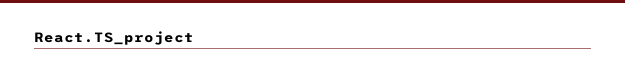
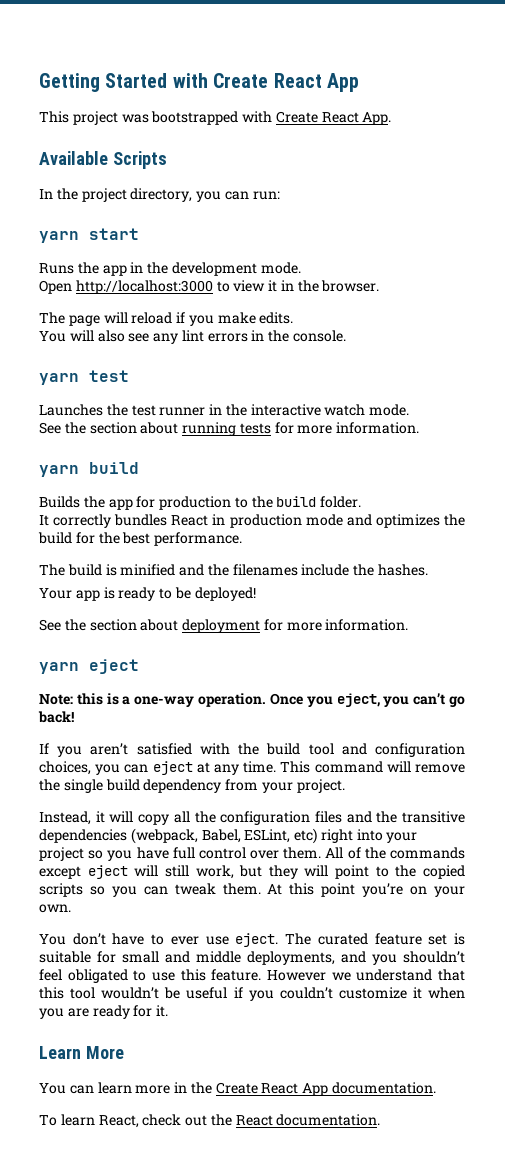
- React.TS_project
+ Getting Started with Create React App
+ This project was bootstrapped with Create React App.
+ Available Scripts
+ In the project directory, you can run:
+ yarn start
+ Runs the app in the development mode.
+ Open http://localhost:3000 to view it in the browser.
+ The page will reload if you make edits.
+ You will also see any lint errors in the console.
+ yarn test
+ Launches the test runner in the interactive watch mode.
+ See the section about running tests for more information.
+ yarn build
+ Builds the app for production to the build folder.
+ It correctly bundles React in production mode and optimizes the build for the best performance.
+ The build is minified and the filenames include the hashes.
+ Your app is ready to be deployed!
+ See the section about deployment for more information.
+ yarn eject
+ Note: this is a one-way operation. Once you eject, you can’t go back!
+ If you aren’t satisfied with the build tool and configuration choices, you can eject at any time. This command will remove the single build dependency from your project.
+ Instead, it will copy all the configuration files and the transitive dependencies (webpack, Babel, ESLint, etc) right into your project so you have full control over them. All of the commands except eject will still work, but they will point to the copied scripts so you can tweak them. At this point you’re on your own.
+ You don’t have to ever use eject. The curated feature set is suitable for small and middle deployments, and you shouldn’t feel obligated to use this feature. However we understand that this tool wouldn’t be useful if you couldn’t customize it when you are ready for it.
+ Learn More
+ You can learn more in the Create React App documentation.
+ To learn React, check out the React documentation.

